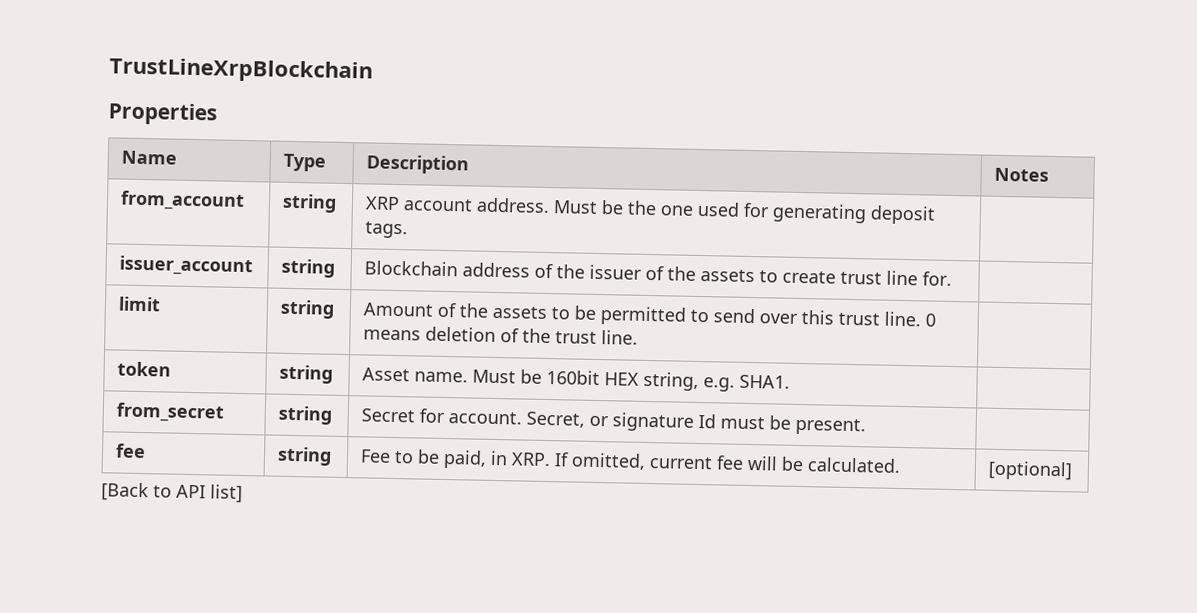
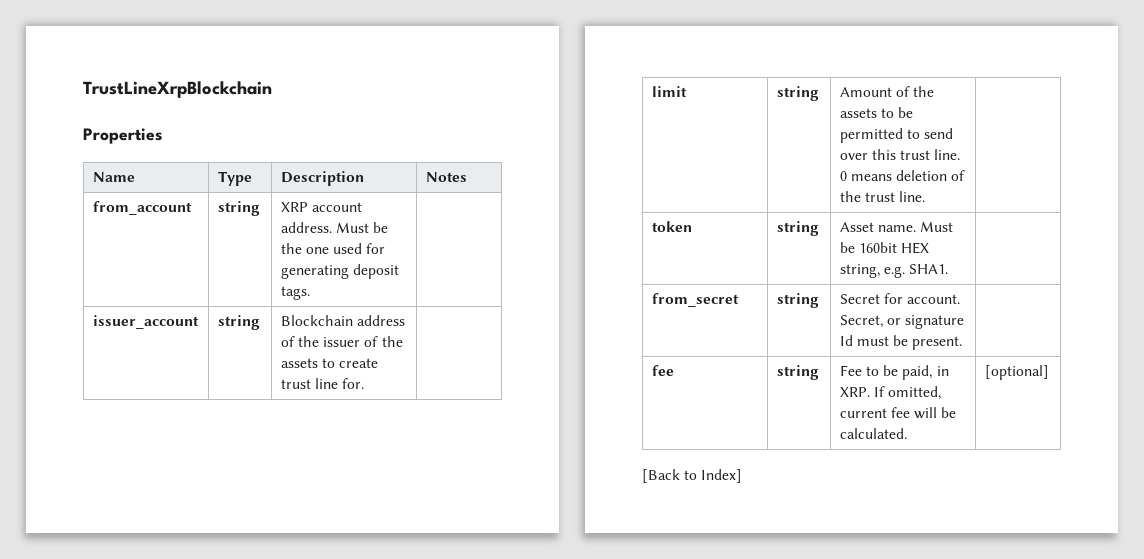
- [Back to API list]
+ [Back to Index]

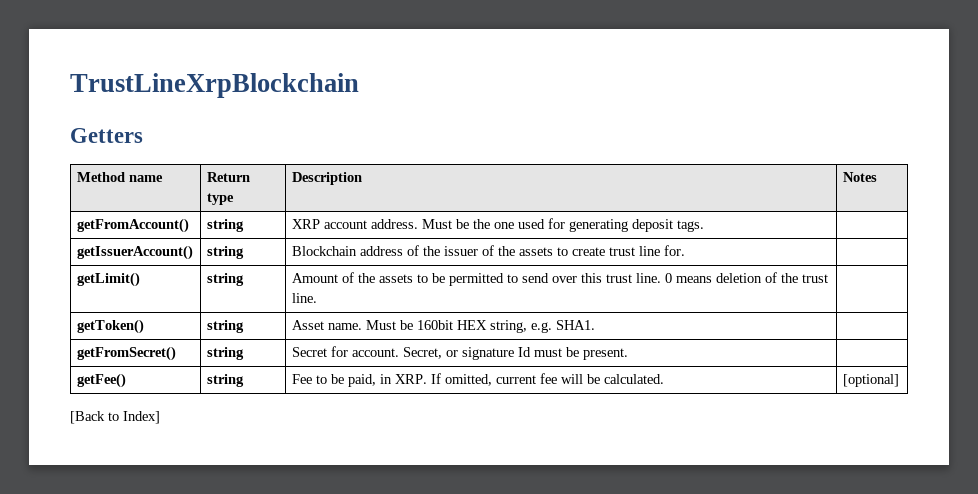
- Properties
- Name | Type | Description | Notes
+ Getters
+ Method name | Return type | Description | Notes
- from_account | string | XRP account address. Must be the one used for generating deposit tags. |
+ getFromAccount() | string | XRP account address. Must be the one used for generating deposit tags. |
- issuer_account | string | Blockchain address of the issuer of the assets to create trust line for. |
+ getIssuerAccount() | string | Blockchain address of the issuer of the assets to create trust line for. |
- limit | string | Amount of the assets to be permitted to send over this trust line. 0 means deletion of the trust line. |
+ getLimit() | string | Amount of the assets to be permitted to send over this trust line. 0 means deletion of the trust line. |
- token | string | Asset name. Must be 160bit HEX string, e.g. SHA1. |
+ getToken() | string | Asset name. Must be 160bit HEX string, e.g. SHA1. |
- from_secret | string | Secret for account. Secret, or signature Id must be present. |
+ getFromSecret() | string | Secret for account. Secret, or signature Id must be present. |
- fee | string | Fee to be paid, in XRP. If omitted, current fee will be calculated. | [optional]
+ getFee() | string | Fee to be paid, in XRP. If omitted, current fee will be calculated. | [optional]

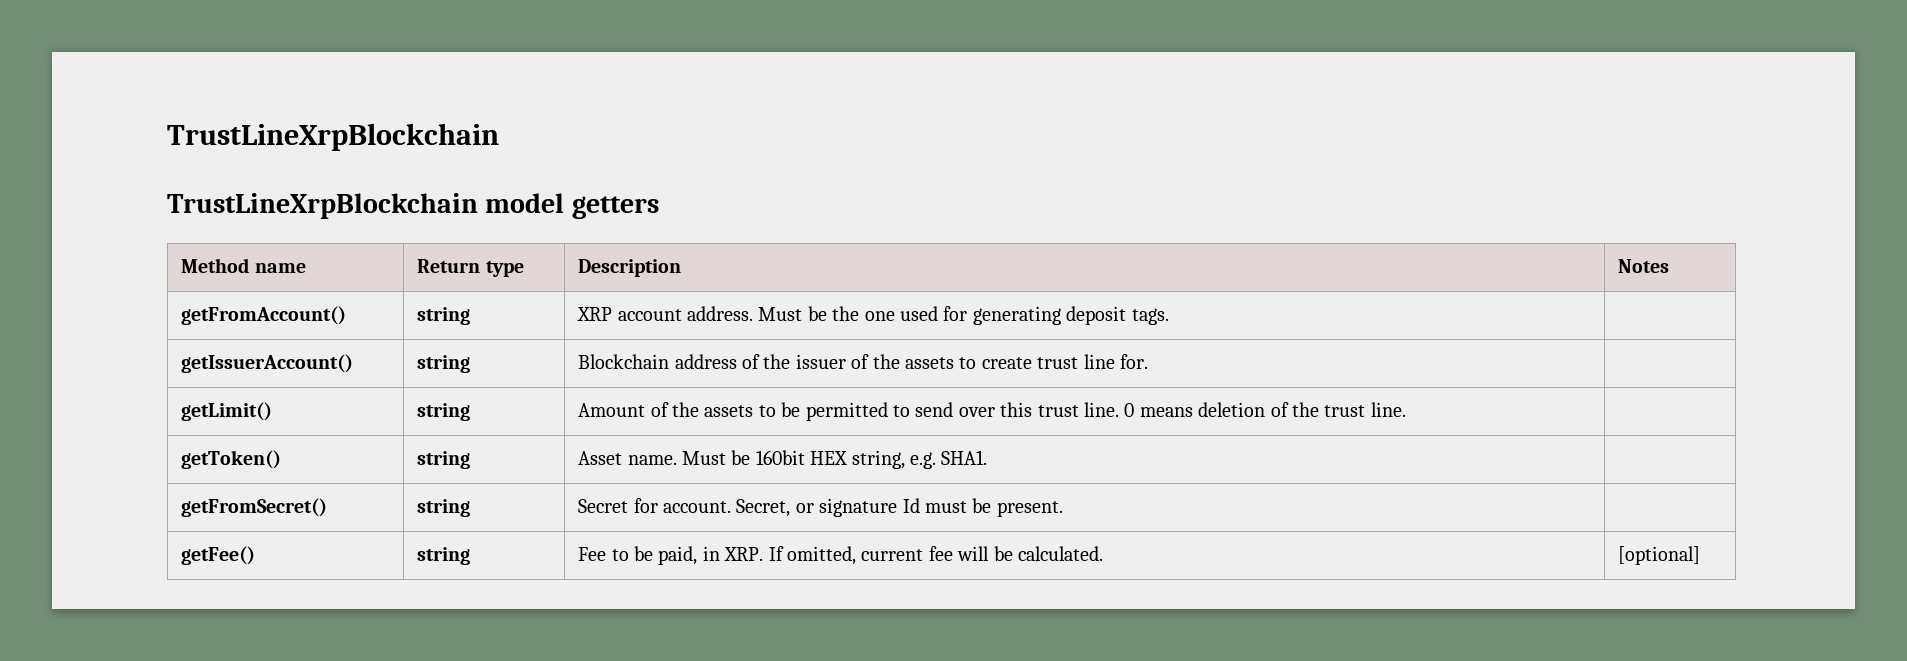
- Getters
+ TrustLineXrpBlockchain model getters
- [Back to Index]

